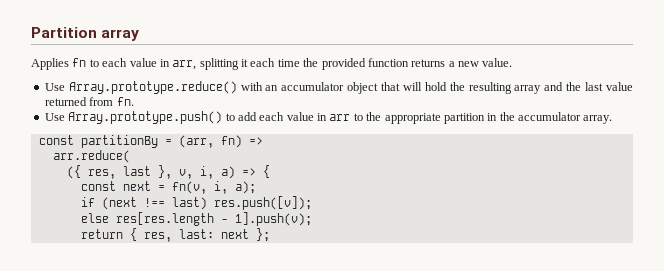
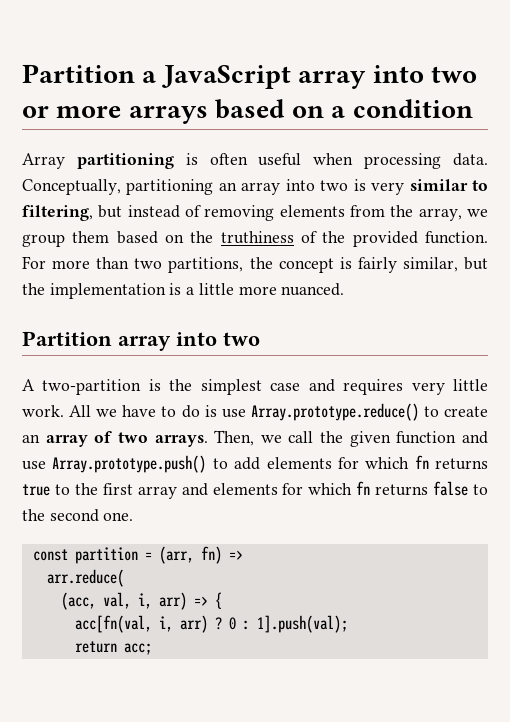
- Partition array
- Applies fn to each value in arr, splitting it each time the provided function returns a new value.
- Use Array.prototype.reduce() with an accumulator object that will hold the resulting array and the last value returned from fn.
- Use Array.prototype.push() to add each value in arr to the appropriate partition in the accumulator array.
- const partitionBy = (arr, fn) =>
+ Partition a JavaScript array into two or more arrays based on a condition
+ Array partitioning is often useful when processing data. Conceptually, partitioning an array into two is very similar to filtering, but instead of removing elements from the array, we group them based on the truthiness of the provided function. For more than two partitions, the concept is fairly similar, but the implementation is a little more nuanced.
+ Partition array into two
+ A two-partition is the simplest case and requires very little work. All we have to do is use Array.prototype.reduce() to create an array of two arrays. Then, we call the given function and use Array.prototype.push() to add elements for which fn returns true to the first array and elements for which fn returns false to the second one.
+ const partition = (arr, fn) =>
- ({ res, last }, v, i, a) => {
- const next = fn(v, i, a);
- if (next !== last) res.push([v]);
- else res[res.length - 1].push(v);
- return { res, last: next };
+ (acc, val, i, arr) => {
+ acc[fn(val, i, arr) ? 0 : 1].push(val);
+ return acc;

